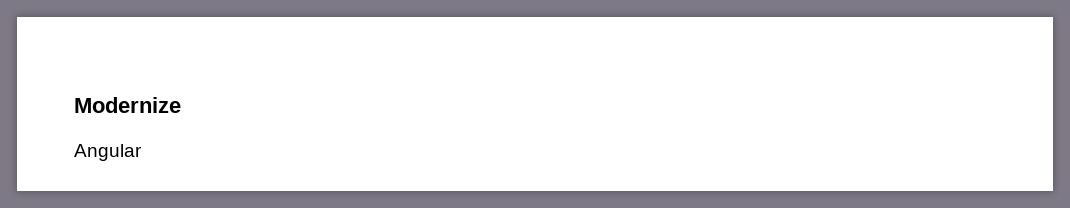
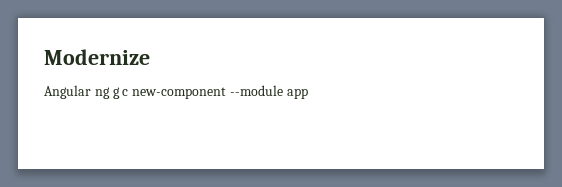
- Angular
+ Angular ng g c new-component --module app

